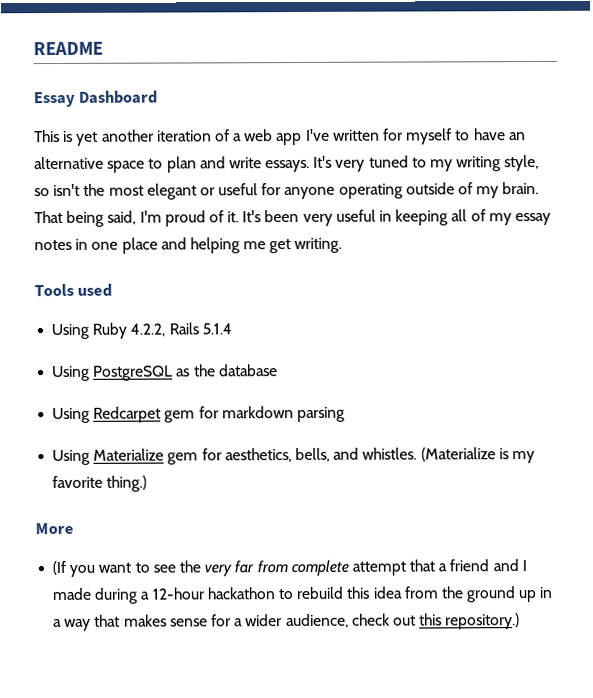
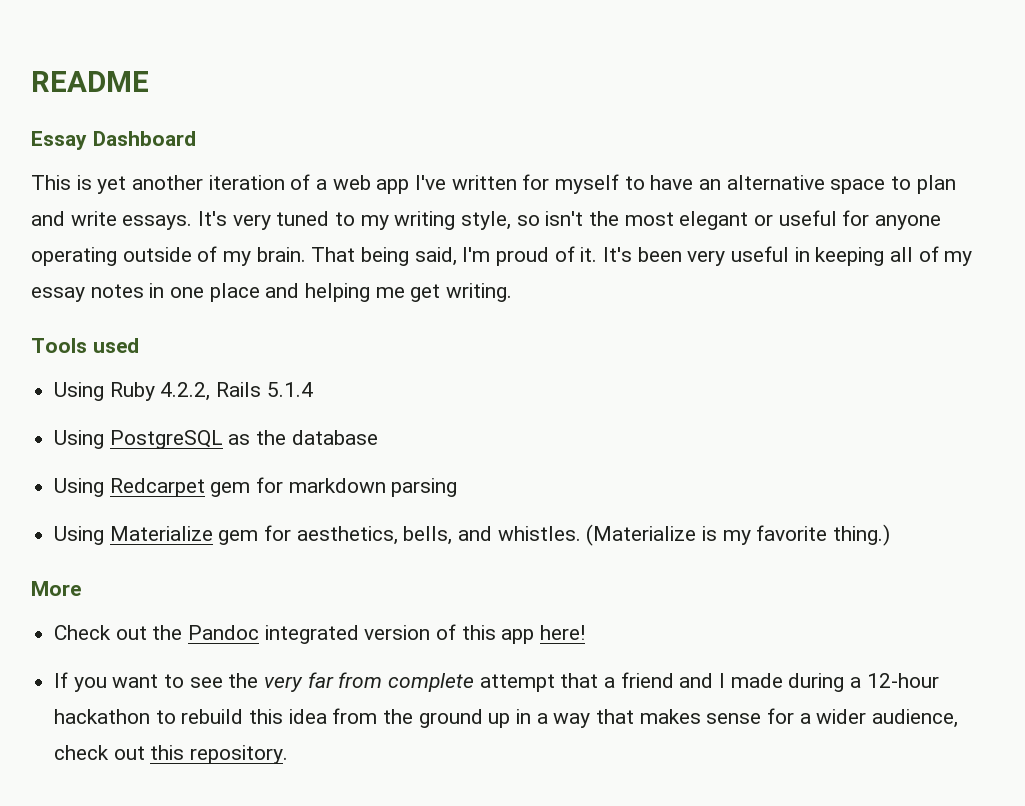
- (If you want to see the very far from complete attempt that a friend and I made during a 12-hour hackathon to rebuild this idea from the ground up in a way that makes sense for a wider audience, check out this repository.)
+ Check out the Pandoc integrated version of this app here!
+ If you want to see the very far from complete attempt that a friend and I made during a 12-hour hackathon to rebuild this idea from the ground up in a way that makes sense for a wider audience, check out this repository.

